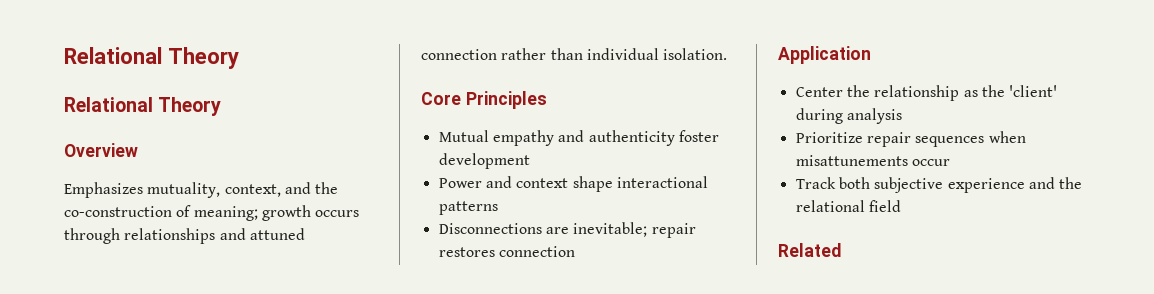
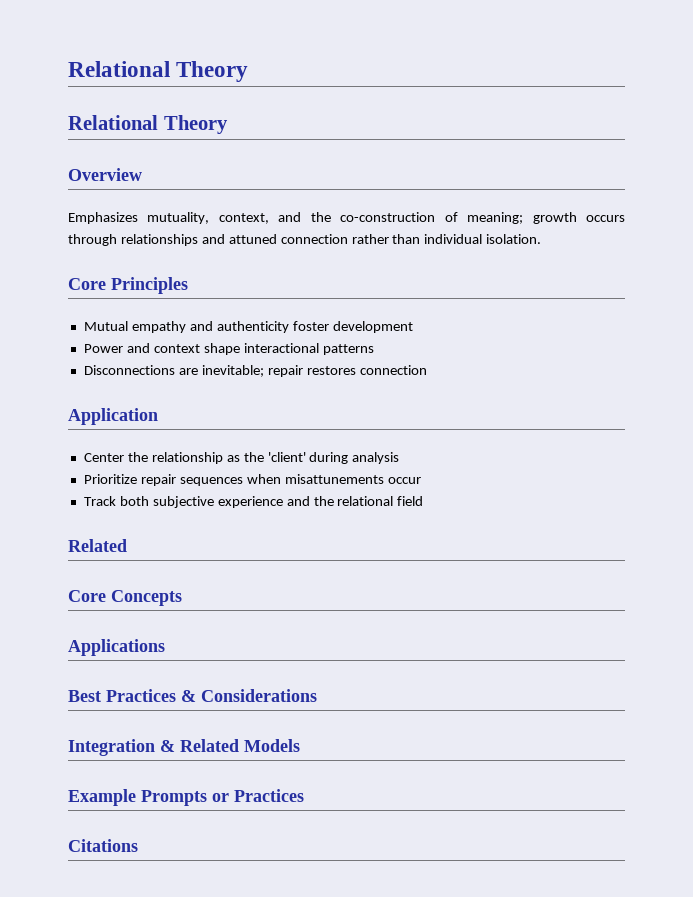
+ Core Concepts
+ Applications
+ Best Practices & Considerations
+ Integration & Related Models
+ Example Prompts or Practices
+ Citations

